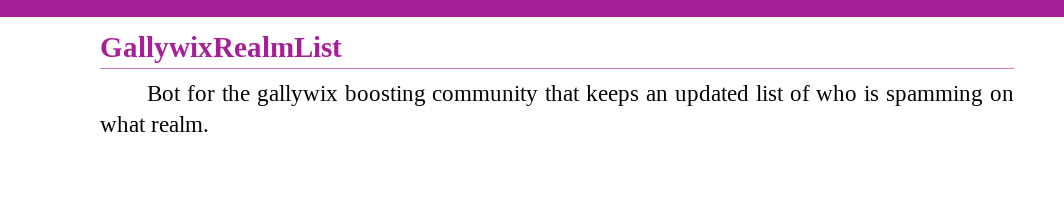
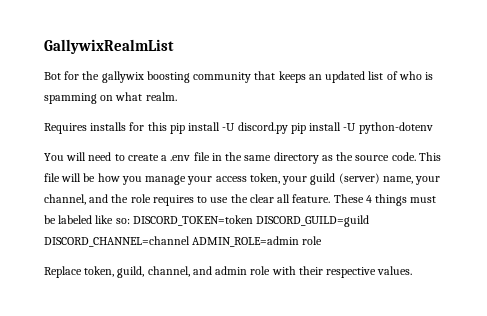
+ Requires installs for this pip install -U discord.py pip install -U python-dotenv
+ You will need to create a .env file in the same directory as the source code. This file will be how you manage your access token, your guild (server) name, your channel, and the role requires to use the clear all feature. These 4 things must be labeled like so: DISCORD_TOKEN=token DISCORD_GUILD=guild DISCORD_CHANNEL=channel ADMIN_ROLE=admin role
+ Replace token, guild, channel, and admin role with their respective values.

